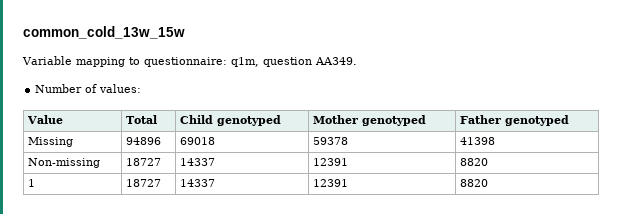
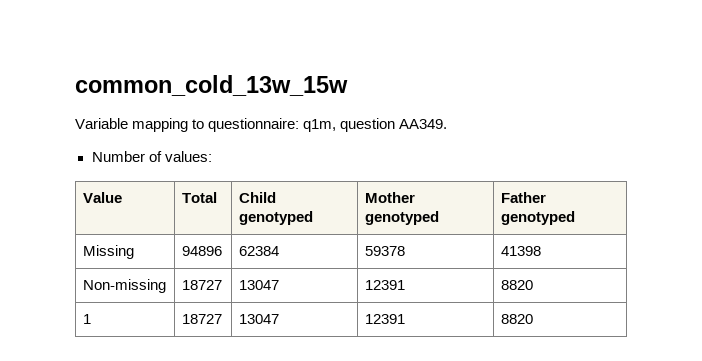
- Missing | 94896 | 69018 | 59378 | 41398
+ Missing | 94896 | 62384 | 59378 | 41398
- Non-missing | 18727 | 14337 | 12391 | 8820
+ Non-missing | 18727 | 13047 | 12391 | 8820
- 1 | 18727 | 14337 | 12391 | 8820
+ 1 | 18727 | 13047 | 12391 | 8820

